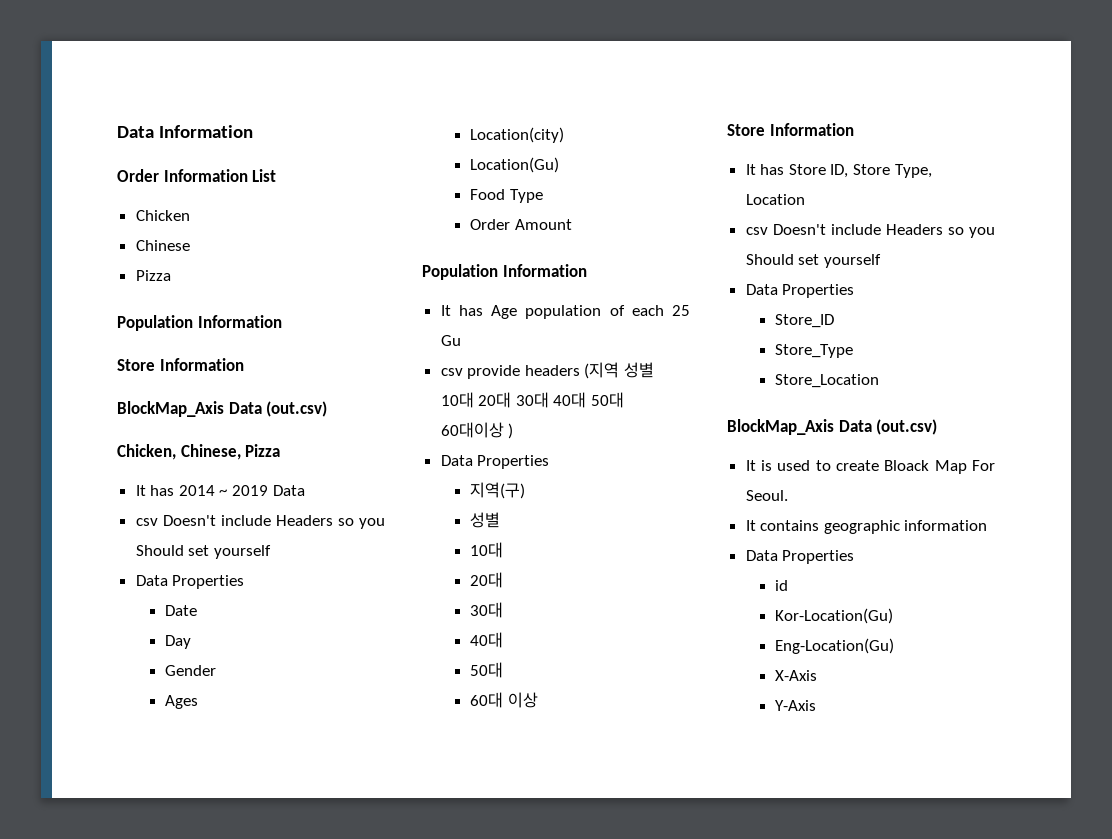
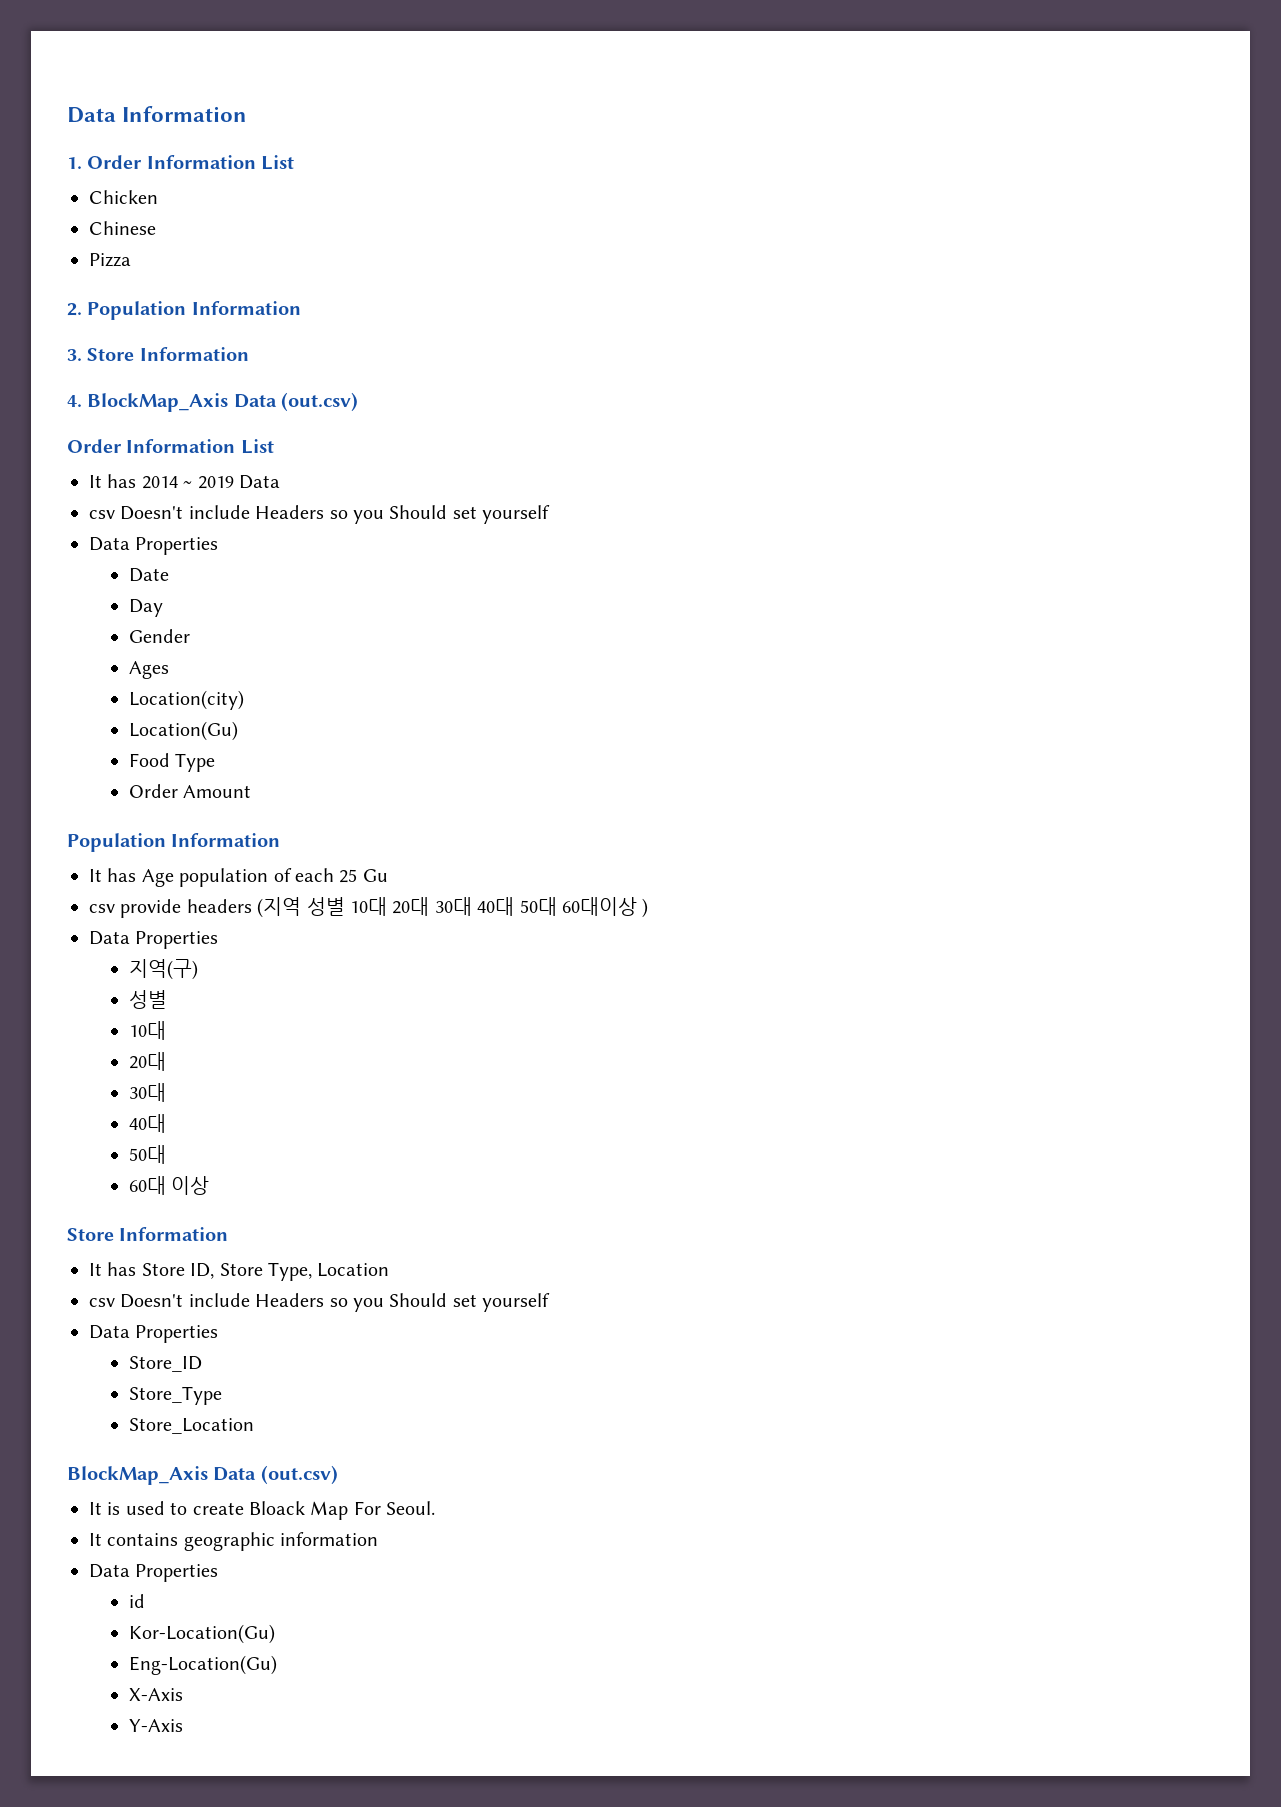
- Order Information List
+ 1. Order Information List
  Chinese
  Pizza
- Population Information
- Store Information
- BlockMap_Axis Data (out.csv)
- Chicken, Chinese, Pizza
+ 2. Population Information
+ 3. Store Information
+ 4. BlockMap_Axis Data (out.csv)
+ Order Information List

